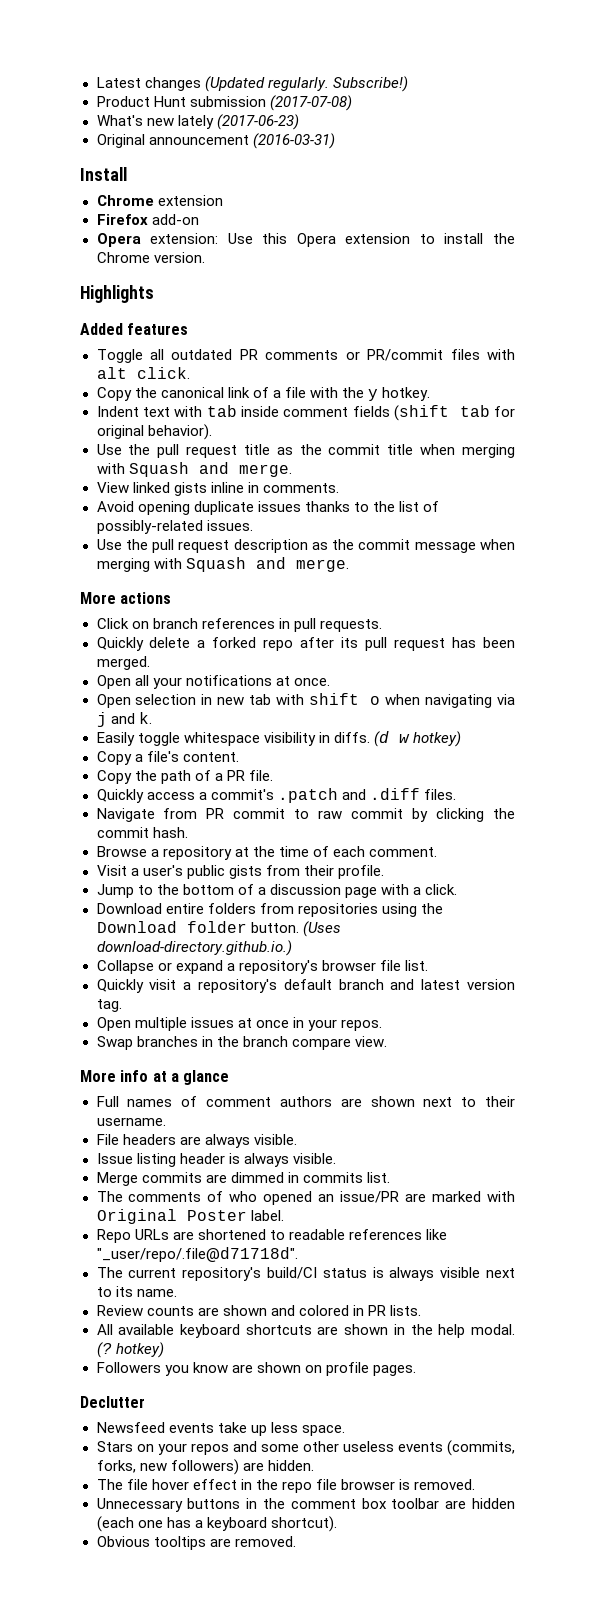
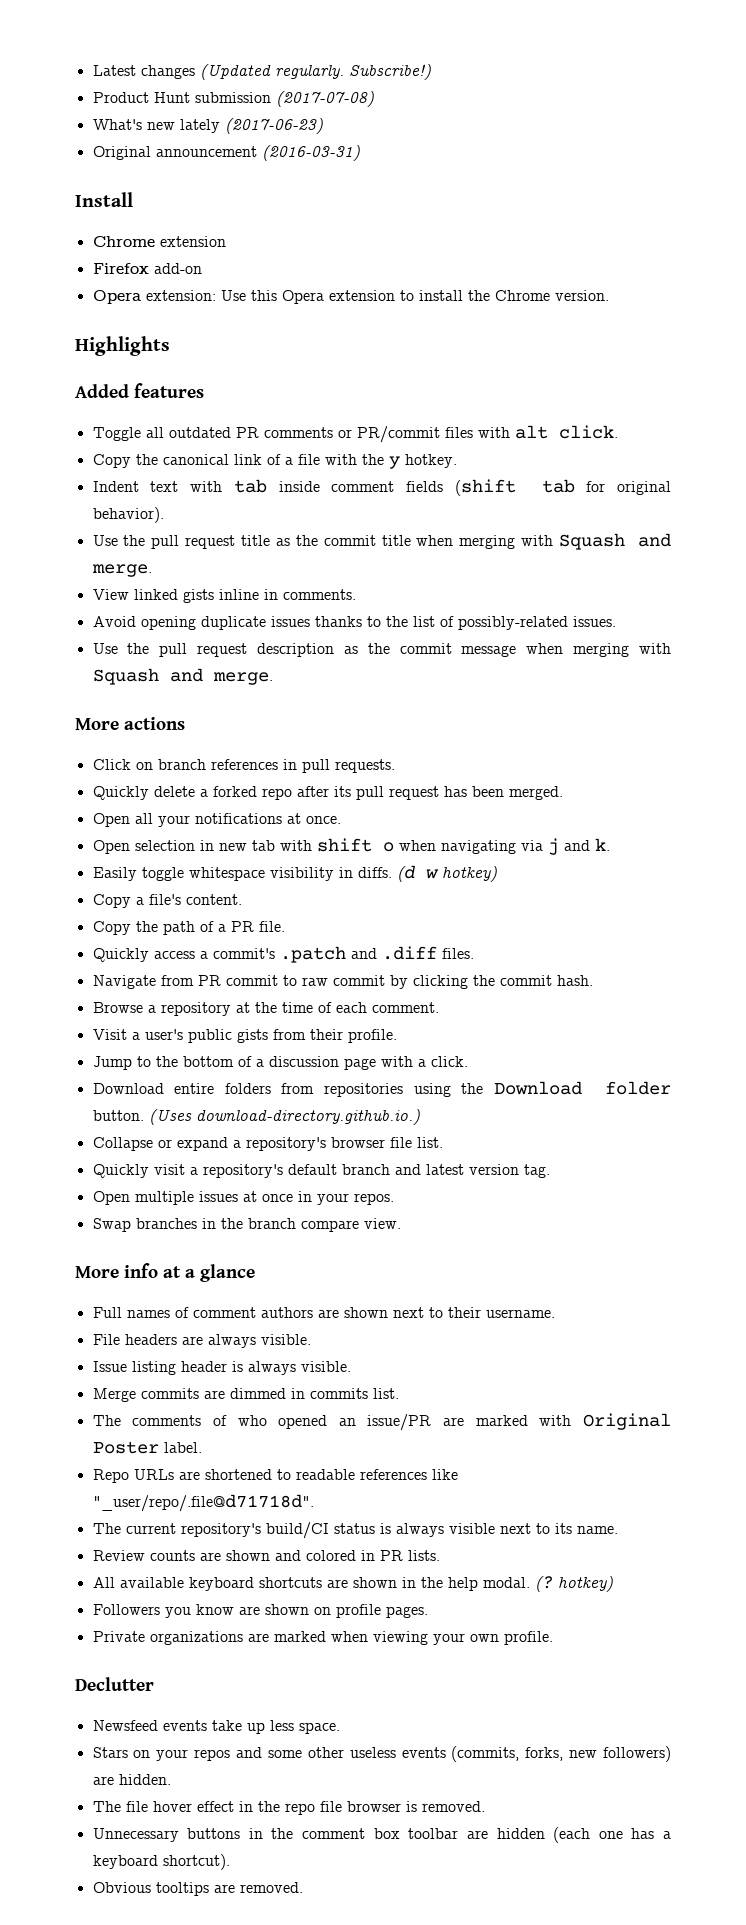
+ Private organizations are marked when viewing your own profile.

